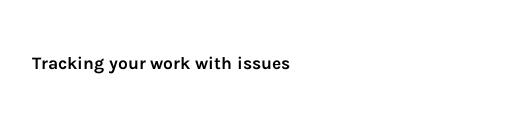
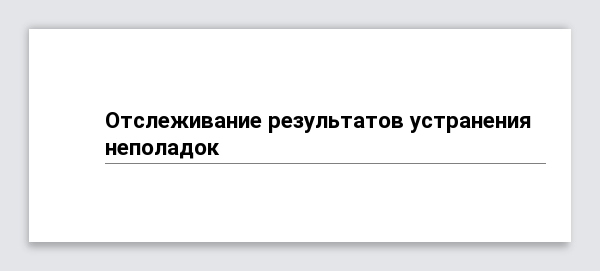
- Tracking your work with issues
+ Отслеживание результатов устранения неполадок

